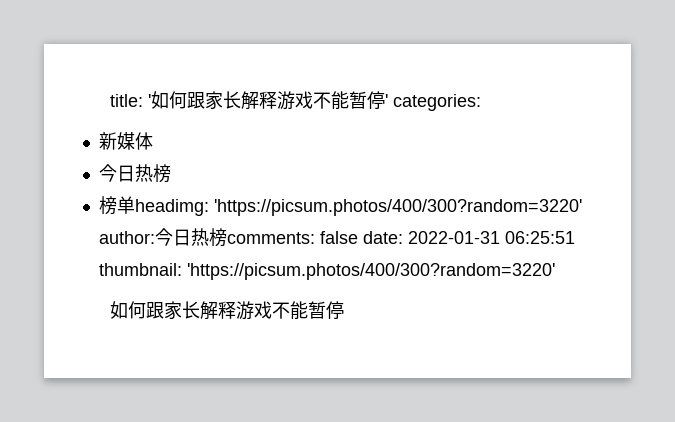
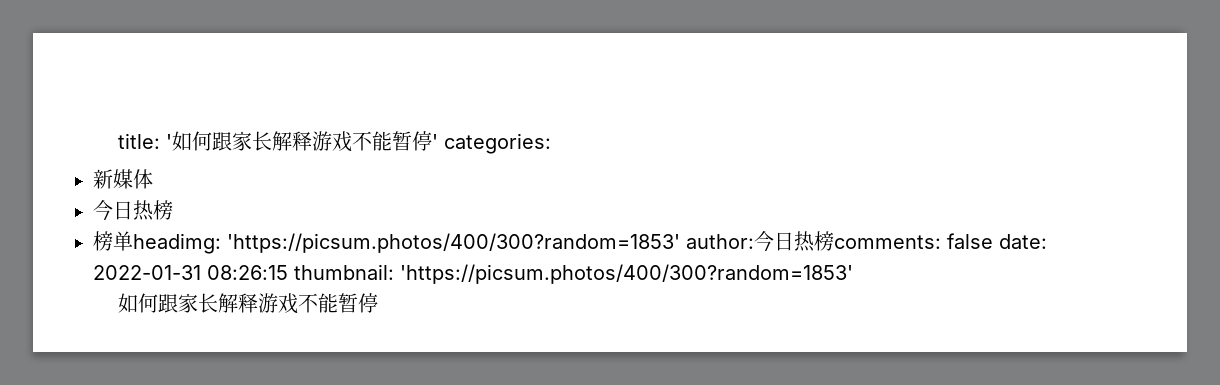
- 榜单headimg: 'https://picsum.photos/400/300?random=3220' author:今日热榜comments: false date: 2022-01-31 06:25:51 thumbnail: 'https://picsum.photos/400/300?random=3220'
+ 榜单headimg: 'https://picsum.photos/400/300?random=1853' author:今日热榜comments: false date: 2022-01-31 08:26:15 thumbnail: 'https://picsum.photos/400/300?random=1853'

